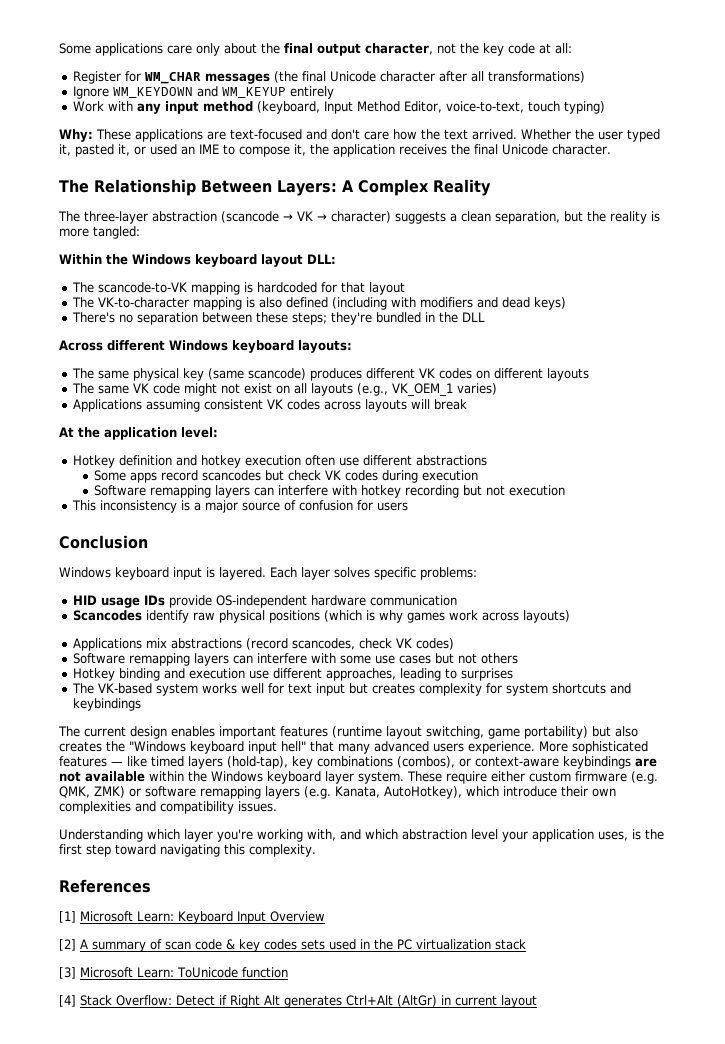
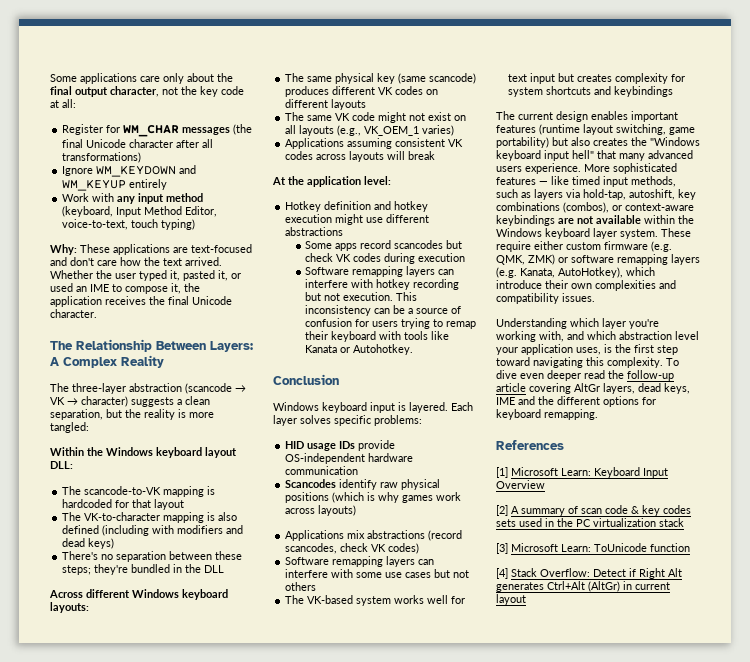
- Hotkey definition and hotkey execution often use different abstractions
+ Hotkey definition and hotkey execution might use different abstractions
- Software remapping layers can interfere with hotkey recording but not execution
- This inconsistency is a major source of confusion for users
+ Software remapping layers can interfere with hotkey recording but not execution. This inconsistency can be a source of confusion for users trying to remap their keyboard with tools like Kanata or Autohotkey.
- Hotkey binding and execution use different approaches, leading to surprises
- More sophisticated features — like timed layers (hold-tap), key combinations (combos), or context-aware keybindings are not available within the Windows keyboard layer system.
+ More sophisticated features — like timed input methods, such as layers via hold-tap, autoshift, key combinations (combos), or context-aware keybindings are not available within the Windows keyboard layer system.
+ To dive even deeper read the follow-up article covering AltGr layers, dead keys, IME and the different options for keyboard remapping.

